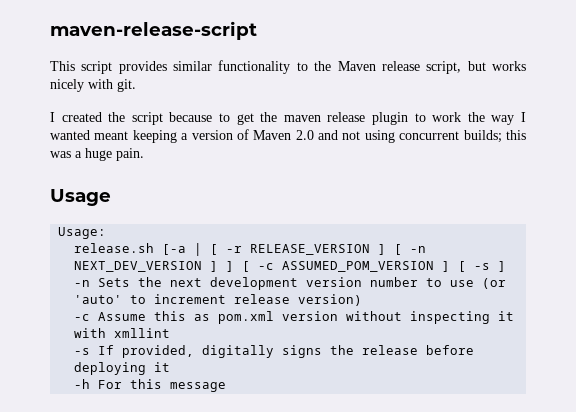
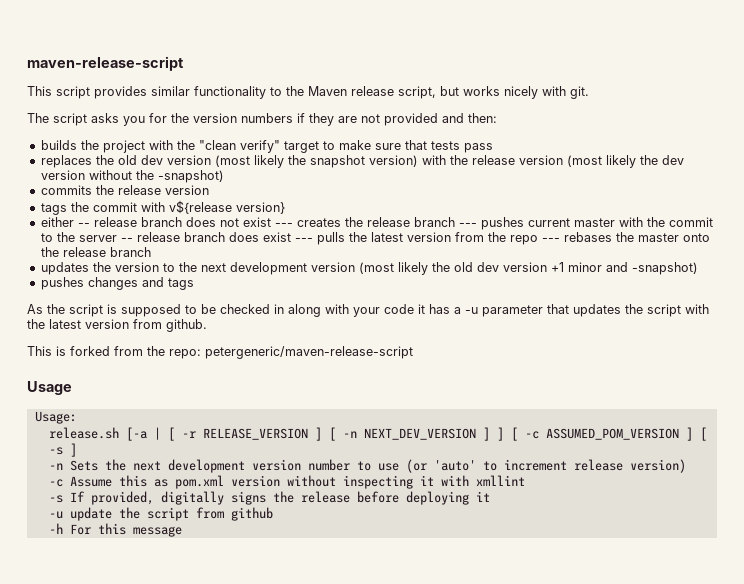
- I created the script because to get the maven release plugin to work the way I wanted meant keeping a version of Maven 2.0 and not using concurrent builds; this was a huge pain.
+ The script asks you for the version numbers if they are not provided and then:
+ builds the project with the "clean verify" target to make sure that tests pass
+ replaces the old dev version (most likely the snapshot version) with the release version (most likely the dev version without the -snapshot)
+ commits the release version
+ tags the commit with v${release version}
+ either -- release branch does not exist --- creates the release branch --- pushes current master with the commit to the server -- release branch does exist --- pulls the latest version from the repo --- rebases the master onto the release branch
+ updates the version to the next development version (most likely the old dev version +1 minor and -snapshot)
+ pushes changes and tags
+ As the script is supposed to be checked in along with your code it has a -u parameter that updates the script with the latest version from github.
+ This is forked from the repo: petergeneric/maven-release-script
+ -u update the script from github

